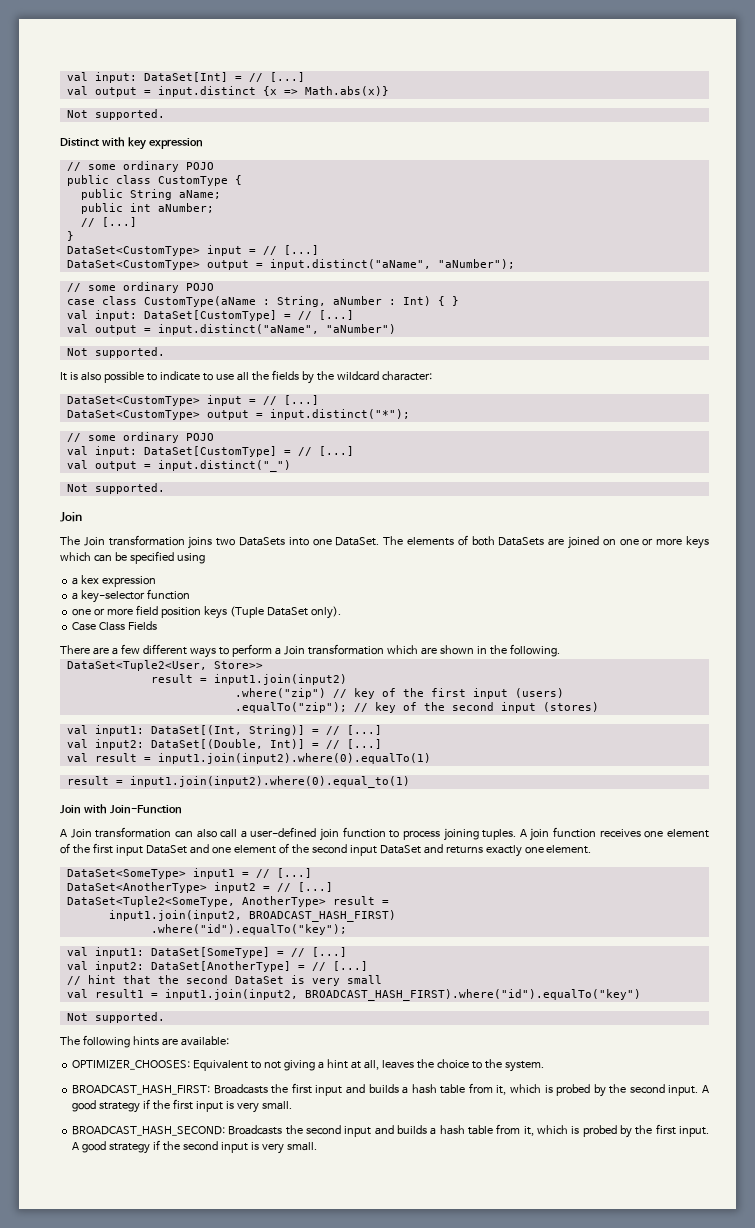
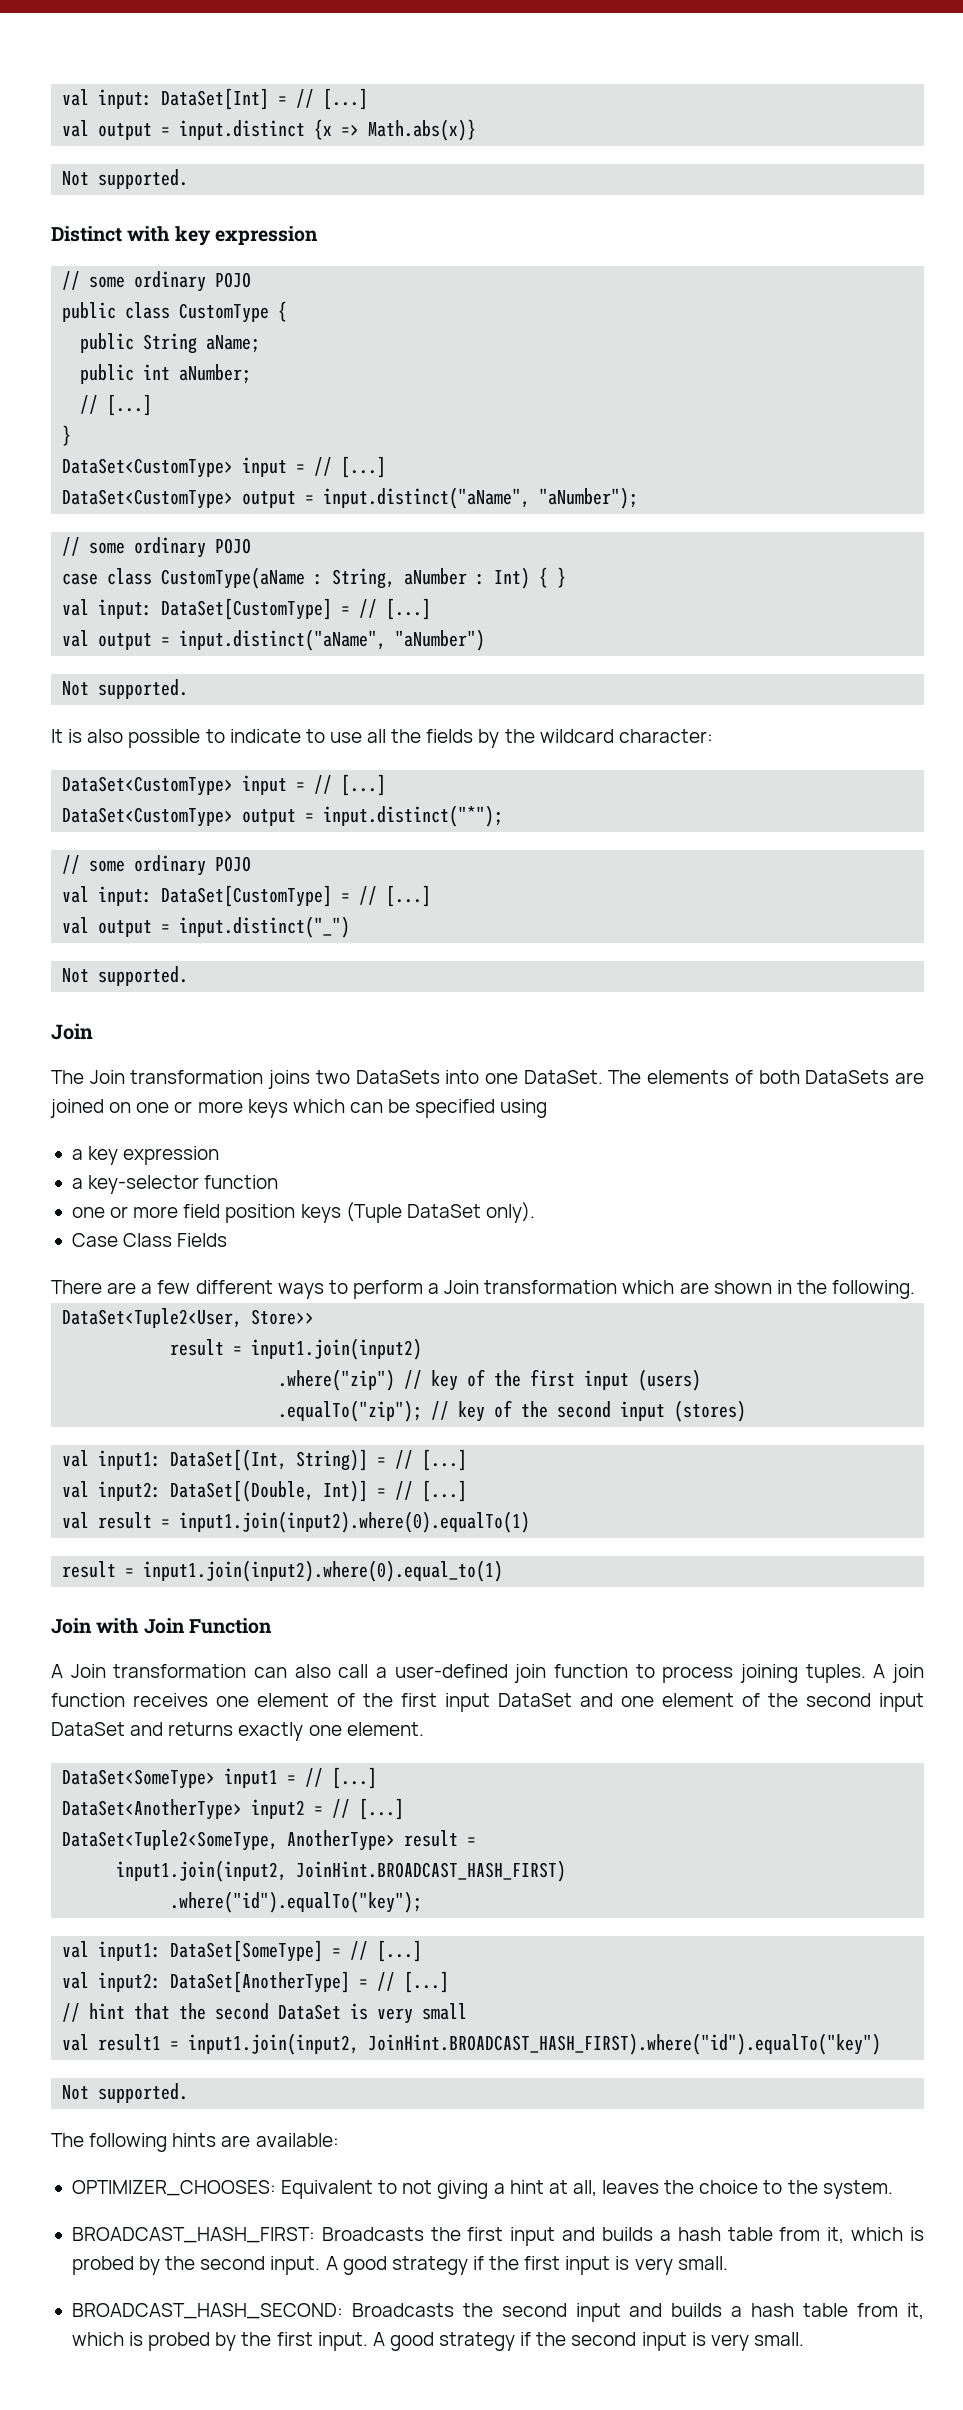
- a kex expression
+ a key expression
- Join with Join-Function
+ Join with Join Function
- input1.join(input2, BROADCAST_HASH_FIRST)
+ input1.join(input2, JoinHint.BROADCAST_HASH_FIRST)
- val result1 = input1.join(input2, BROADCAST_HASH_FIRST).where("id").equalTo("key")
+ val result1 = input1.join(input2, JoinHint.BROADCAST_HASH_FIRST).where("id").equalTo("key")

